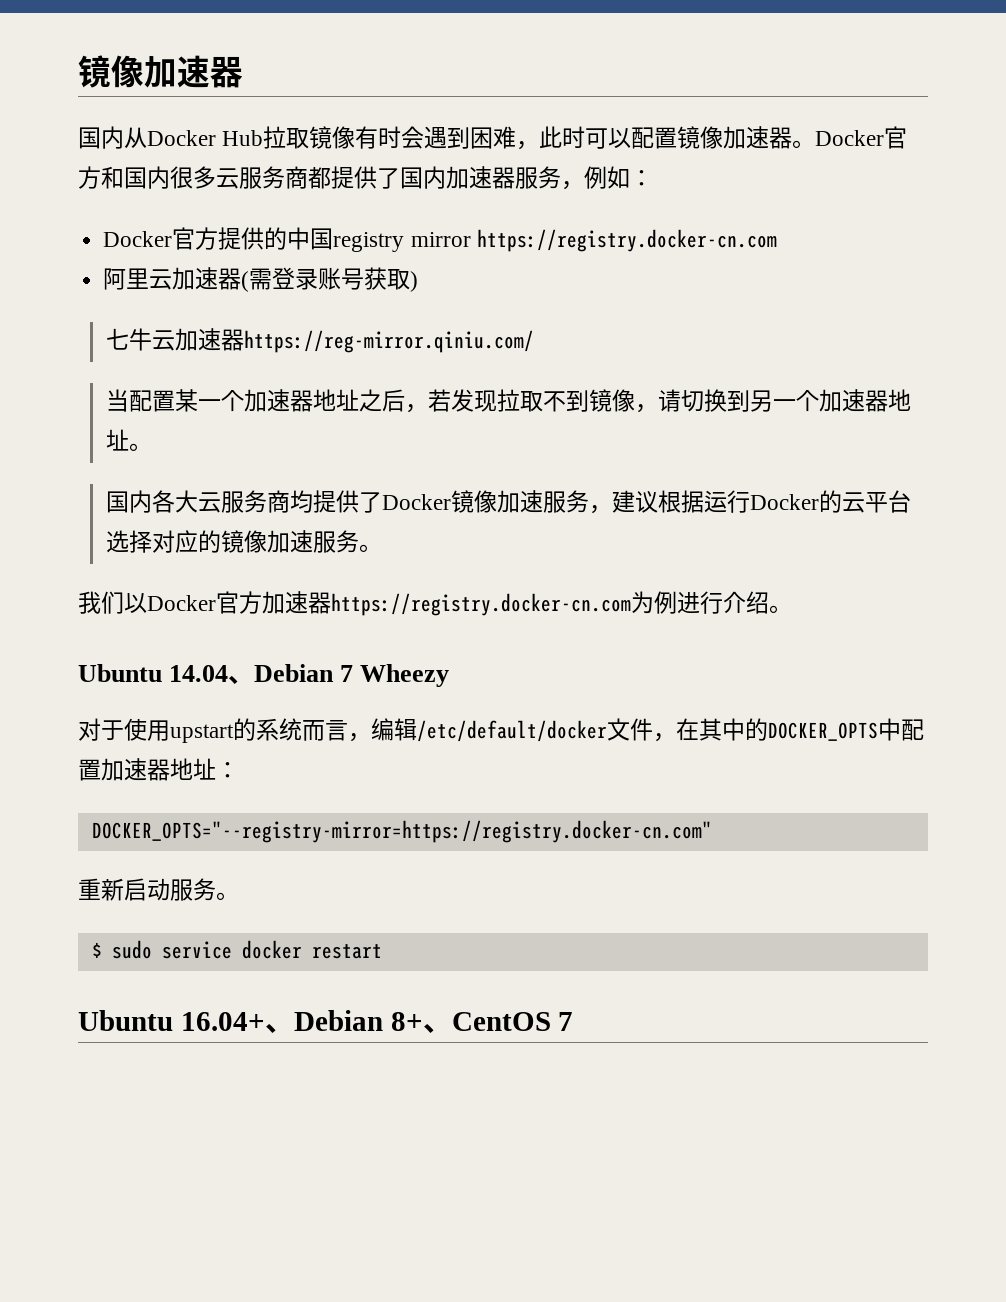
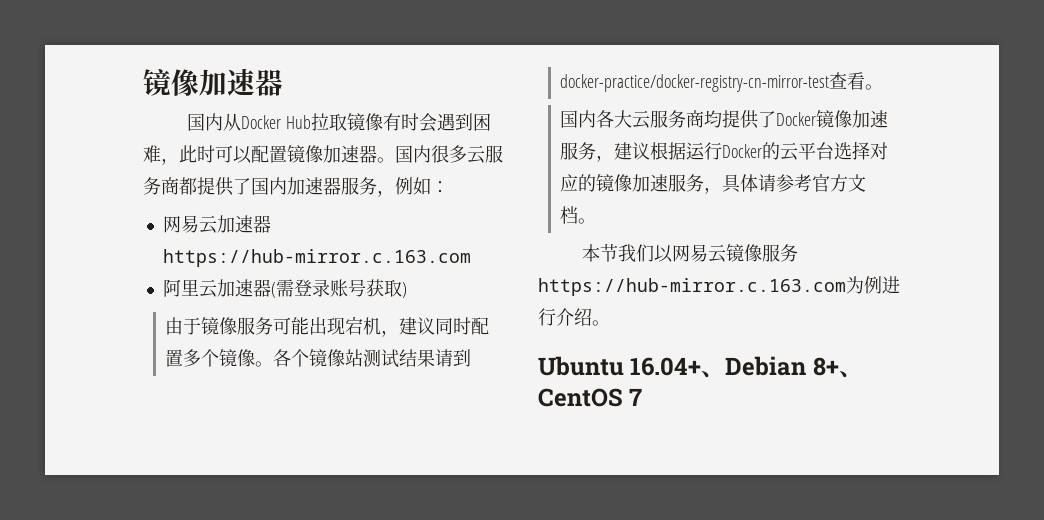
- Docker官方和国内很多云服务商都提供了国内加速器服务，例如：
+ 国内很多云服务商都提供了国内加速器服务，例如：
- Docker官方提供的中国registry mirror https://registry.docker-cn.com
+ 网易云加速器https://hub-mirror.c.163.com
- 七牛云加速器https://reg-mirror.qiniu.com/
- 当配置某一个加速器地址之后，若发现拉取不到镜像，请切换到另一个加速器地址。
+ 由于镜像服务可能出现宕机，建议同时配置多个镜像。各个镜像站测试结果请到docker-practice/docker-registry-cn-mirror-test查看。
- 国内各大云服务商均提供了Docker镜像加速服务，建议根据运行Docker的云平台选择对应的镜像加速服务。
- 我们以Docker官方加速器https://registry.docker-cn.com为例进行介绍。
- Ubuntu 14.04、Debian 7 Wheezy
- 对于使用upstart的系统而言，编辑/etc/default/docker文件，在其中的DOCKER_OPTS中配置加速器地址：
- DOCKER_OPTS="--registry-mirror=https://registry.docker-cn.com"
- 重新启动服务。
- $ sudo service docker restart
+ 国内各大云服务商均提供了Docker镜像加速服务，建议根据运行Docker的云平台选择对应的镜像加速服务，具体请参考官方文档。
+ 本节我们以网易云镜像服务https://hub-mirror.c.163.com为例进行介绍。

